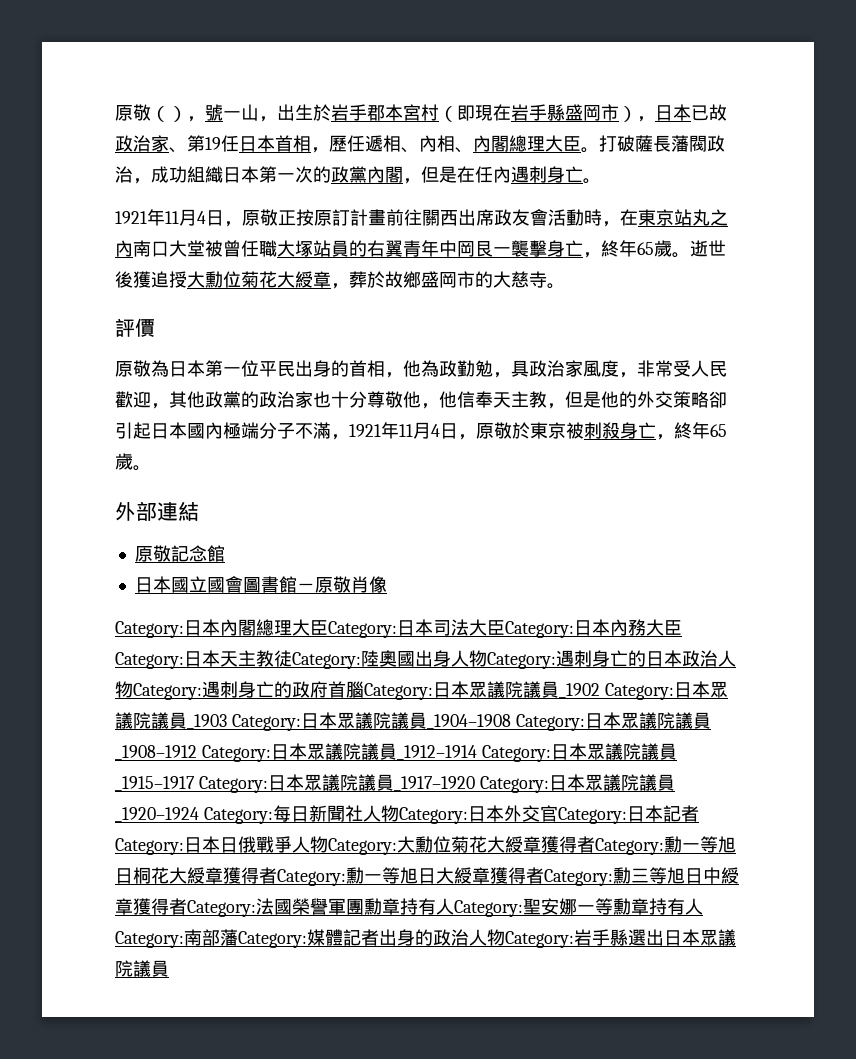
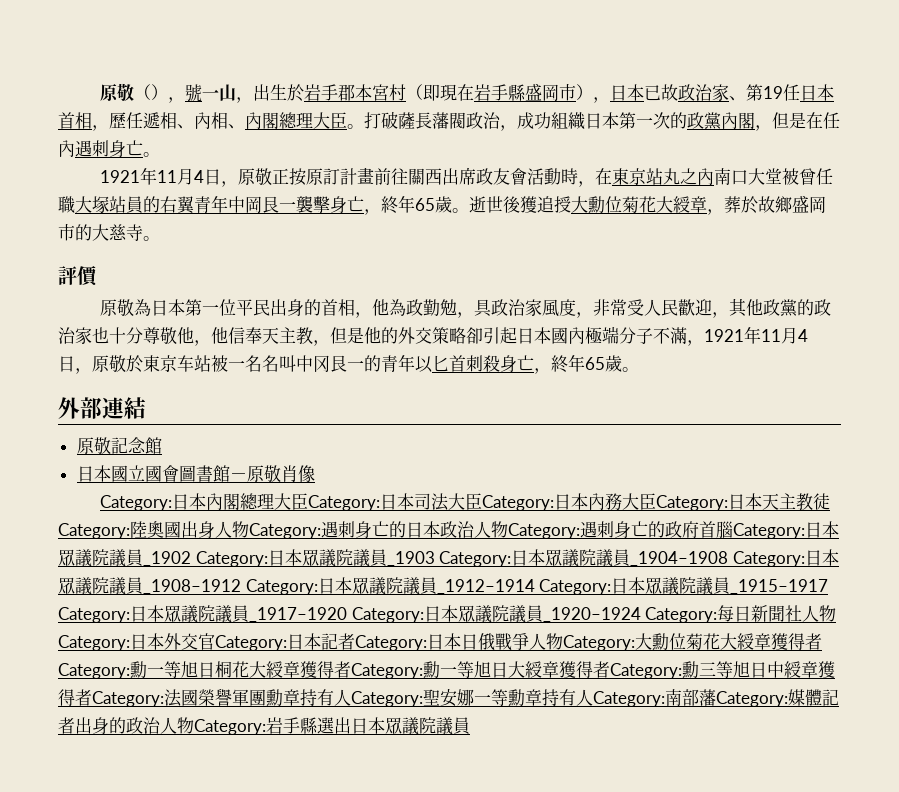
- 原敬為日本第一位平民出身的首相，他為政勤勉，具政治家風度，非常受人民歡迎，其他政黨的政治家也十分尊敬他，他信奉天主教，但是他的外交策略卻引起日本國內極端分子不滿，1921年11月4日，原敬於東京被刺殺身亡，終年65歲。
+ 原敬為日本第一位平民出身的首相，他為政勤勉，具政治家風度，非常受人民歡迎，其他政黨的政治家也十分尊敬他，他信奉天主教，但是他的外交策略卻引起日本國內極端分子不滿，1921年11月4日，原敬於東京车站被一名名叫中冈艮一的青年以匕首刺殺身亡，終年65歲。

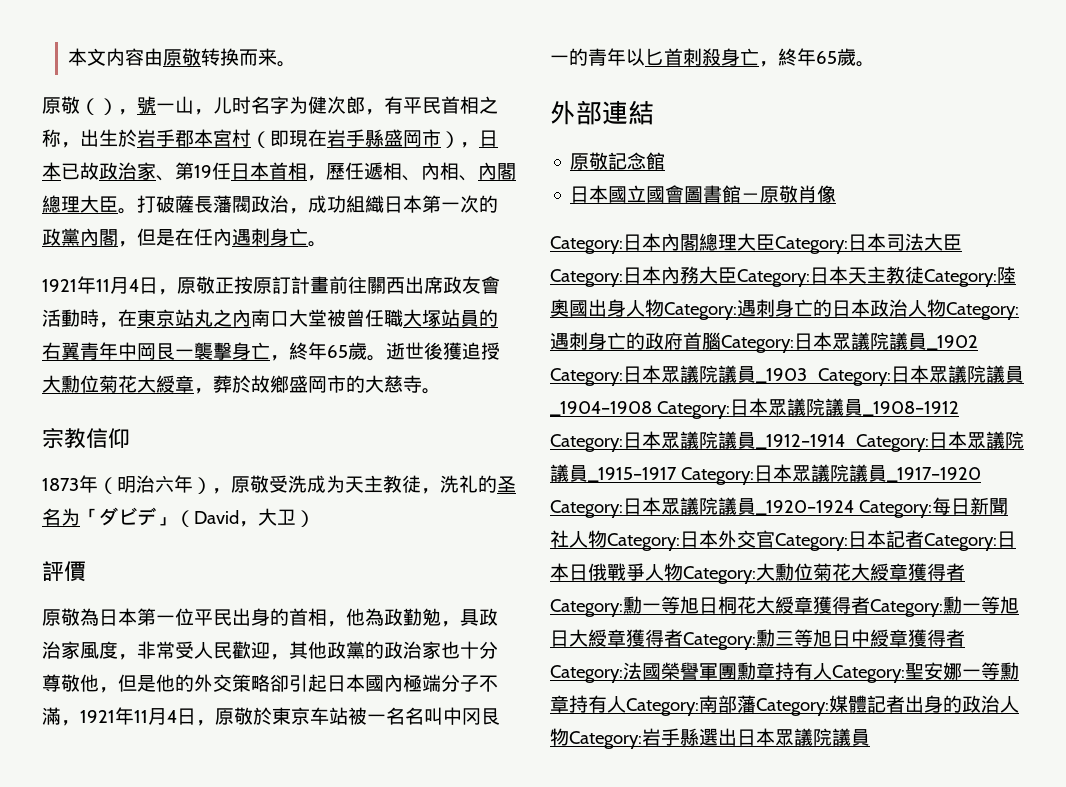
+ 本文内容由原敬转换而来。
- 原敬（），號一山，出生於岩手郡本宮村（即現在岩手縣盛岡市），日本已故政治家、第19任日本首相，歷任遞相、內相、內閣總理大臣。
+ 原敬（），號一山，儿时名字为健次郎，有平民首相之称，出生於岩手郡本宮村（即現在岩手縣盛岡市），日本已故政治家、第19任日本首相，歷任遞相、內相、內閣總理大臣。
+ 宗教信仰
+ 1873年（明治六年），原敬受洗成为天主教徒，洗礼的圣名为「ダビデ」（David，大卫）
- 原敬為日本第一位平民出身的首相，他為政勤勉，具政治家風度，非常受人民歡迎，其他政黨的政治家也十分尊敬他，他信奉天主教，但是他的外交策略卻引起日本國內極端分子不滿，1921年11月4日，原敬於東京车站被一名名叫中冈艮一的青年以匕首刺殺身亡，終年65歲。
+ 原敬為日本第一位平民出身的首相，他為政勤勉，具政治家風度，非常受人民歡迎，其他政黨的政治家也十分尊敬他，但是他的外交策略卻引起日本國內極端分子不滿，1921年11月4日，原敬於東京车站被一名名叫中冈艮一的青年以匕首刺殺身亡，終年65歲。

